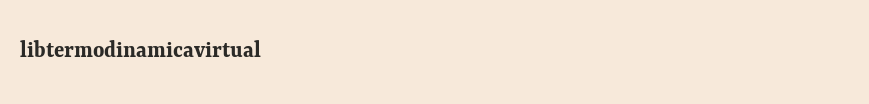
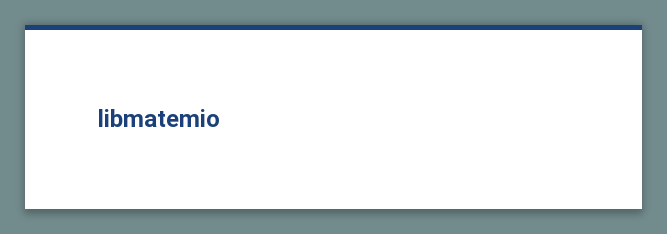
- libtermodinamicavirtual
+ libmatemio

